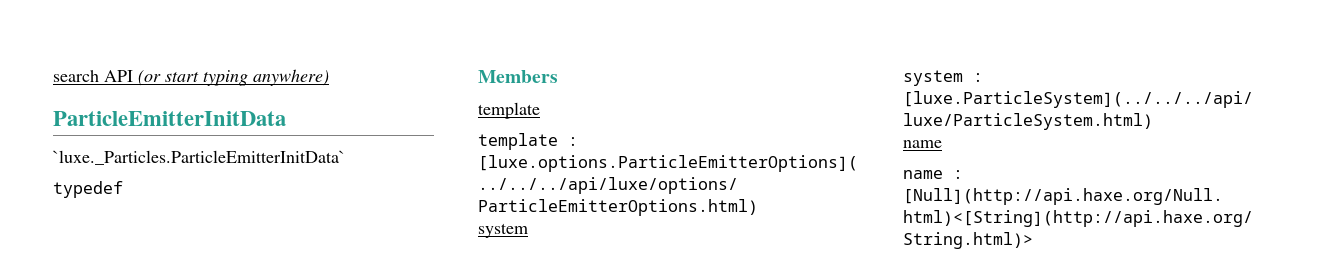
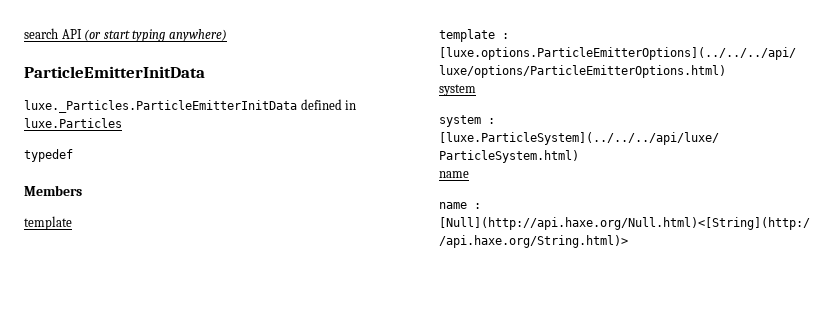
- `luxe._Particles.ParticleEmitterInitData`
+ luxe._Particles.ParticleEmitterInitData defined in luxe.Particles

